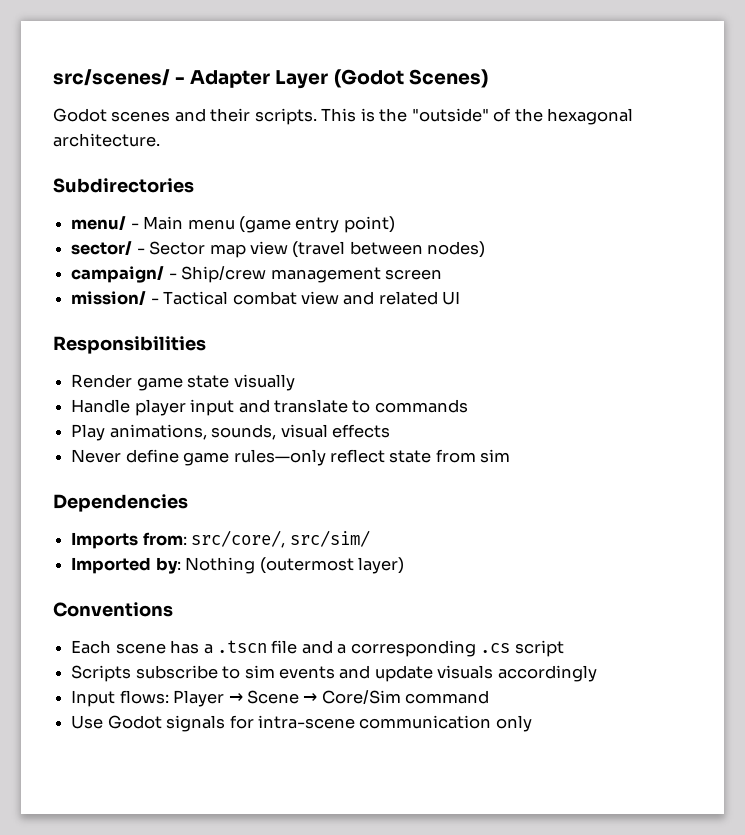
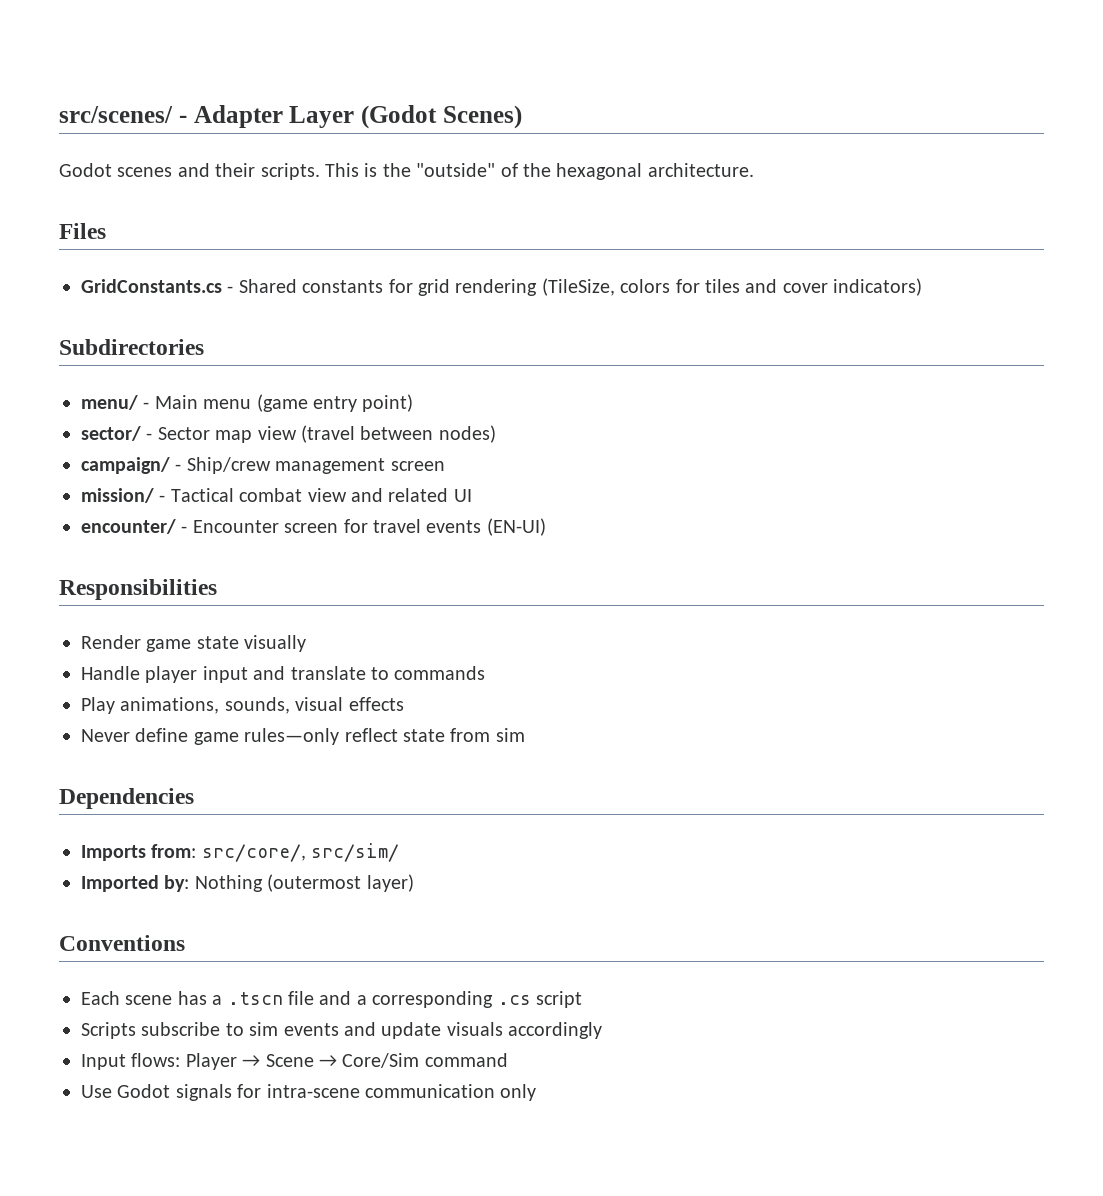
+ Files
+ GridConstants.cs - Shared constants for grid rendering (TileSize, colors for tiles and cover indicators)
+ encounter/ - Encounter screen for travel events (EN-UI)

